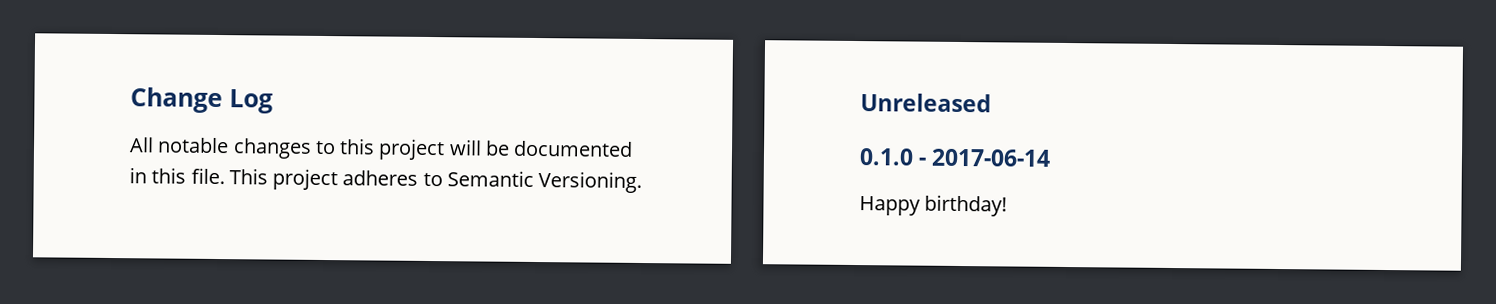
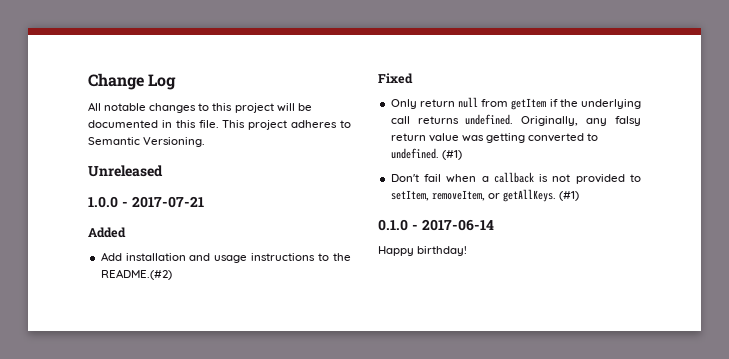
+ 1.0.0 - 2017-07-21
+ Added
+ Add installation and usage instructions to the README.(#2)
+ Fixed
+ Only return null from getItem if the underlying call returns undefined. Originally, any falsy return value was getting converted to undefined. (#1)
+ Don't fail when a callback is not provided to setItem, removeItem, or getAllKeys. (#1)

